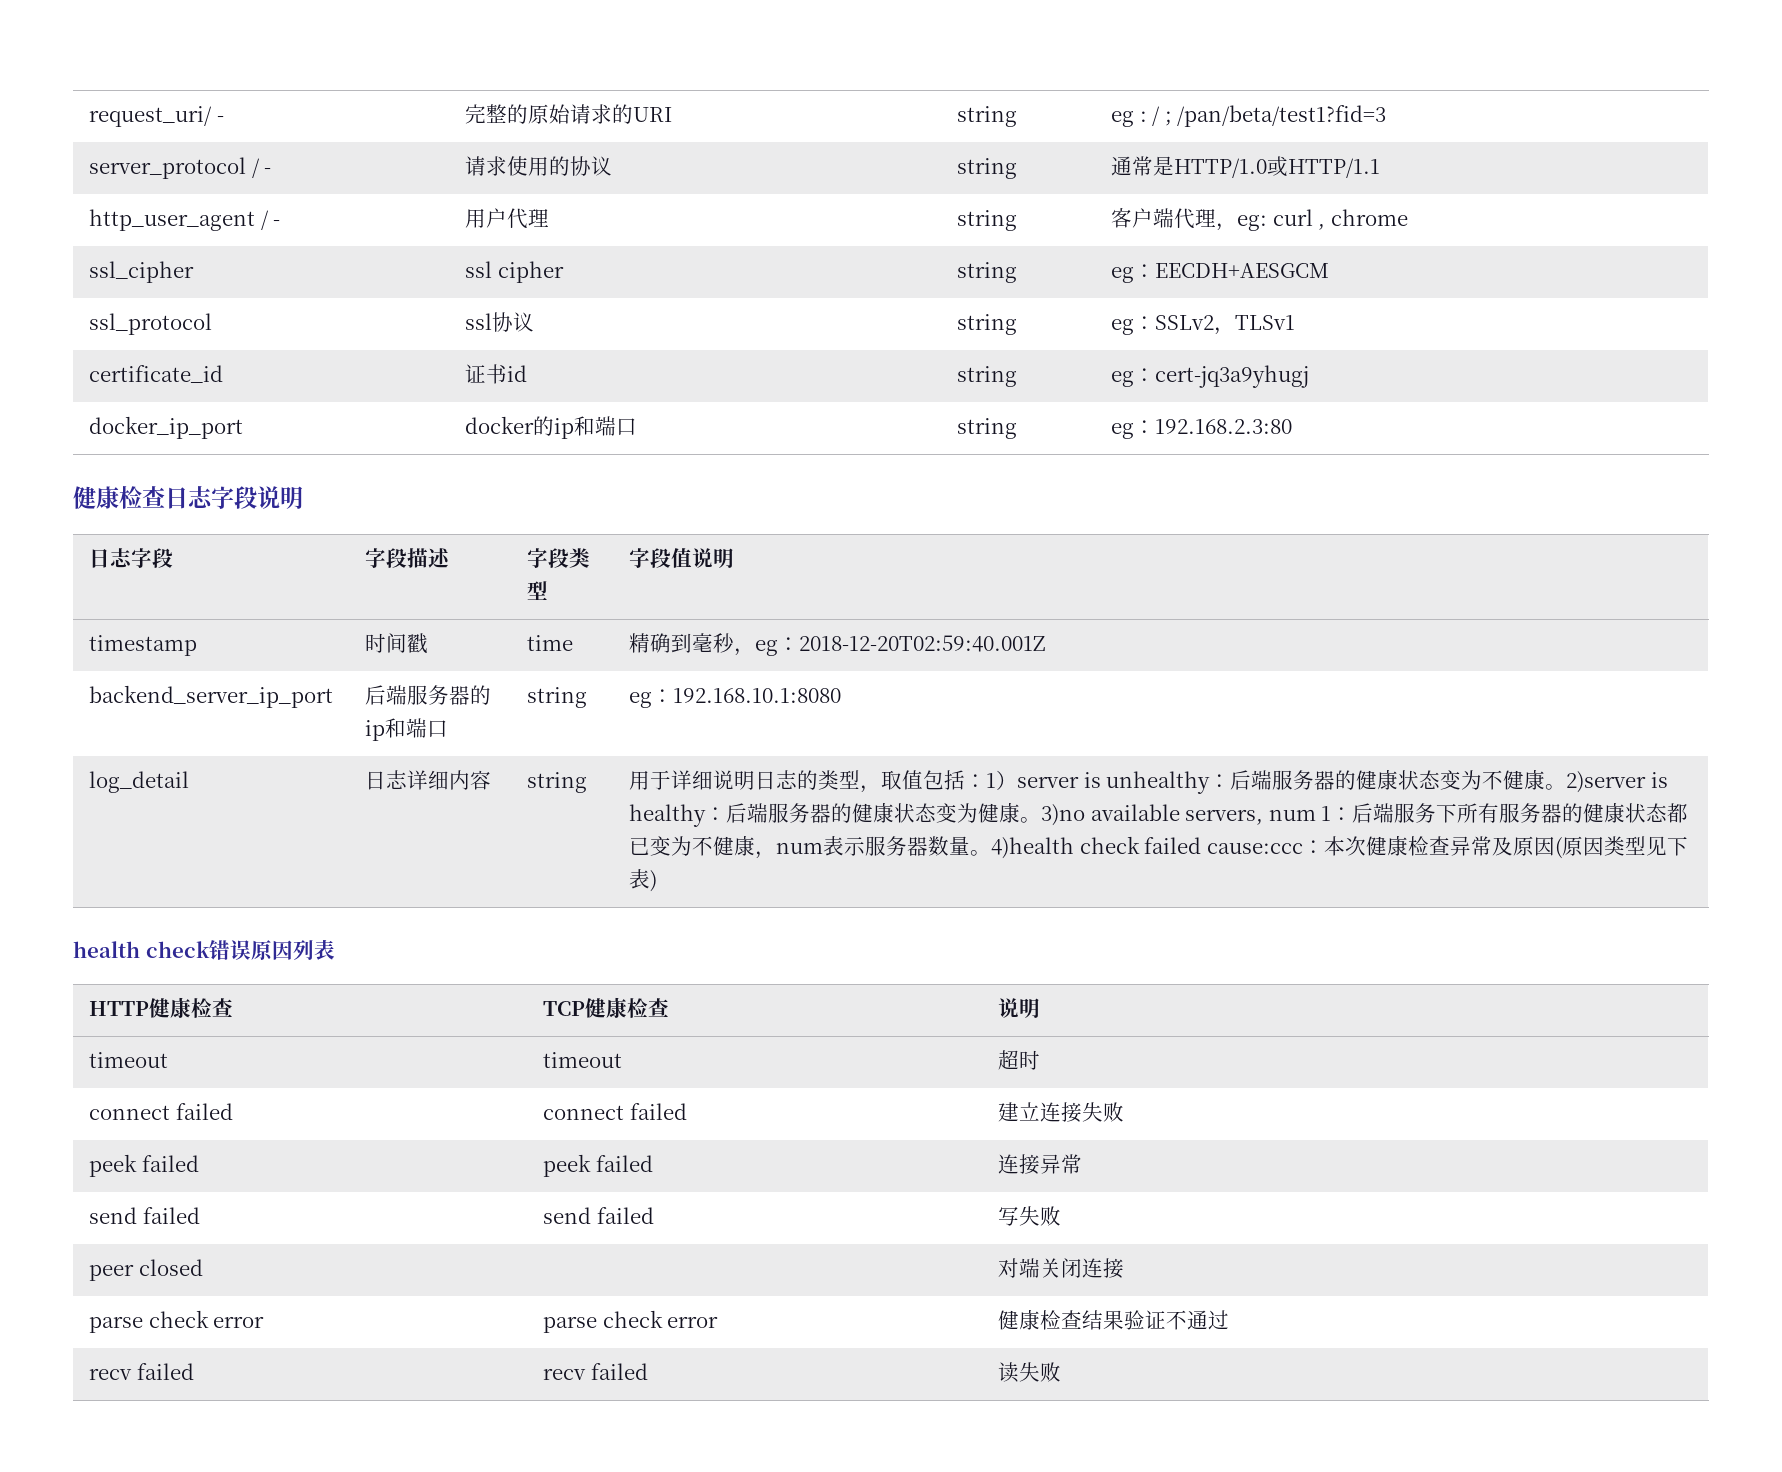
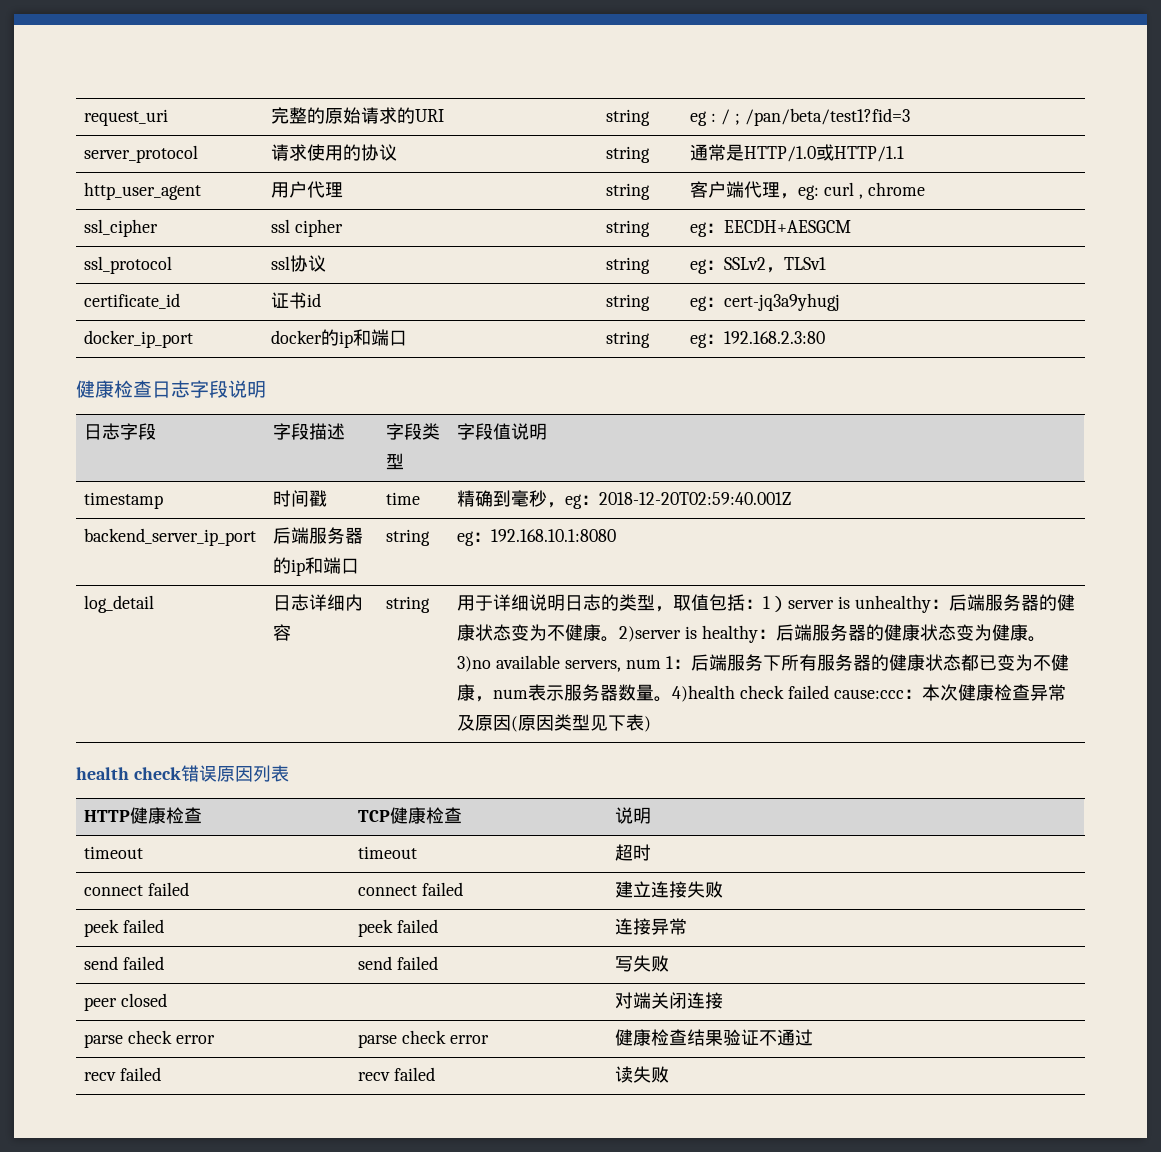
- request_uri/ - | 完整的原始请求的URI | string | eg : / ; /pan/beta/test1?fid=3
+ request_uri | 完整的原始请求的URI | string | eg : / ; /pan/beta/test1?fid=3
- server_protocol / - | 请求使用的协议 | string | 通常是HTTP/1.0或HTTP/1.1
+ server_protocol | 请求使用的协议 | string | 通常是HTTP/1.0或HTTP/1.1
- http_user_agent / - | 用户代理 | string | 客户端代理，eg: curl , chrome
+ http_user_agent | 用户代理 | string | 客户端代理，eg: curl , chrome

